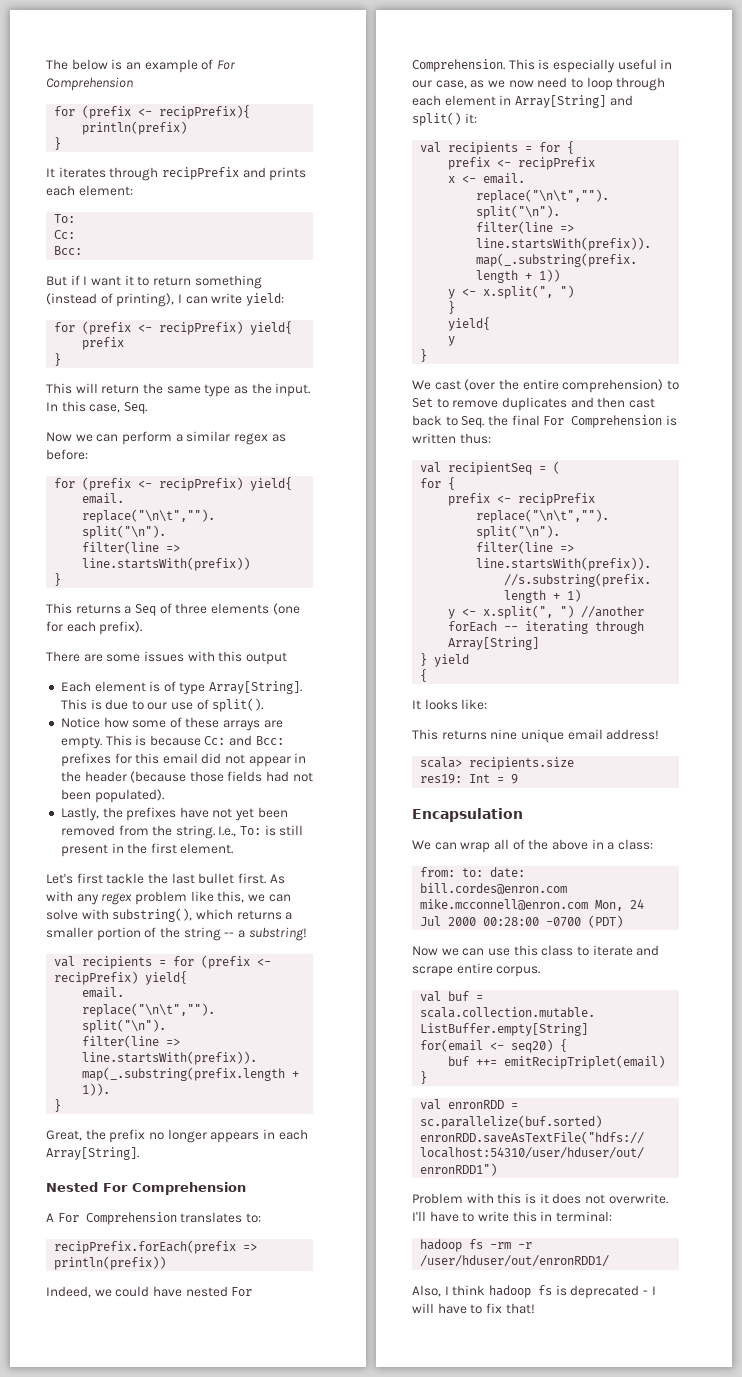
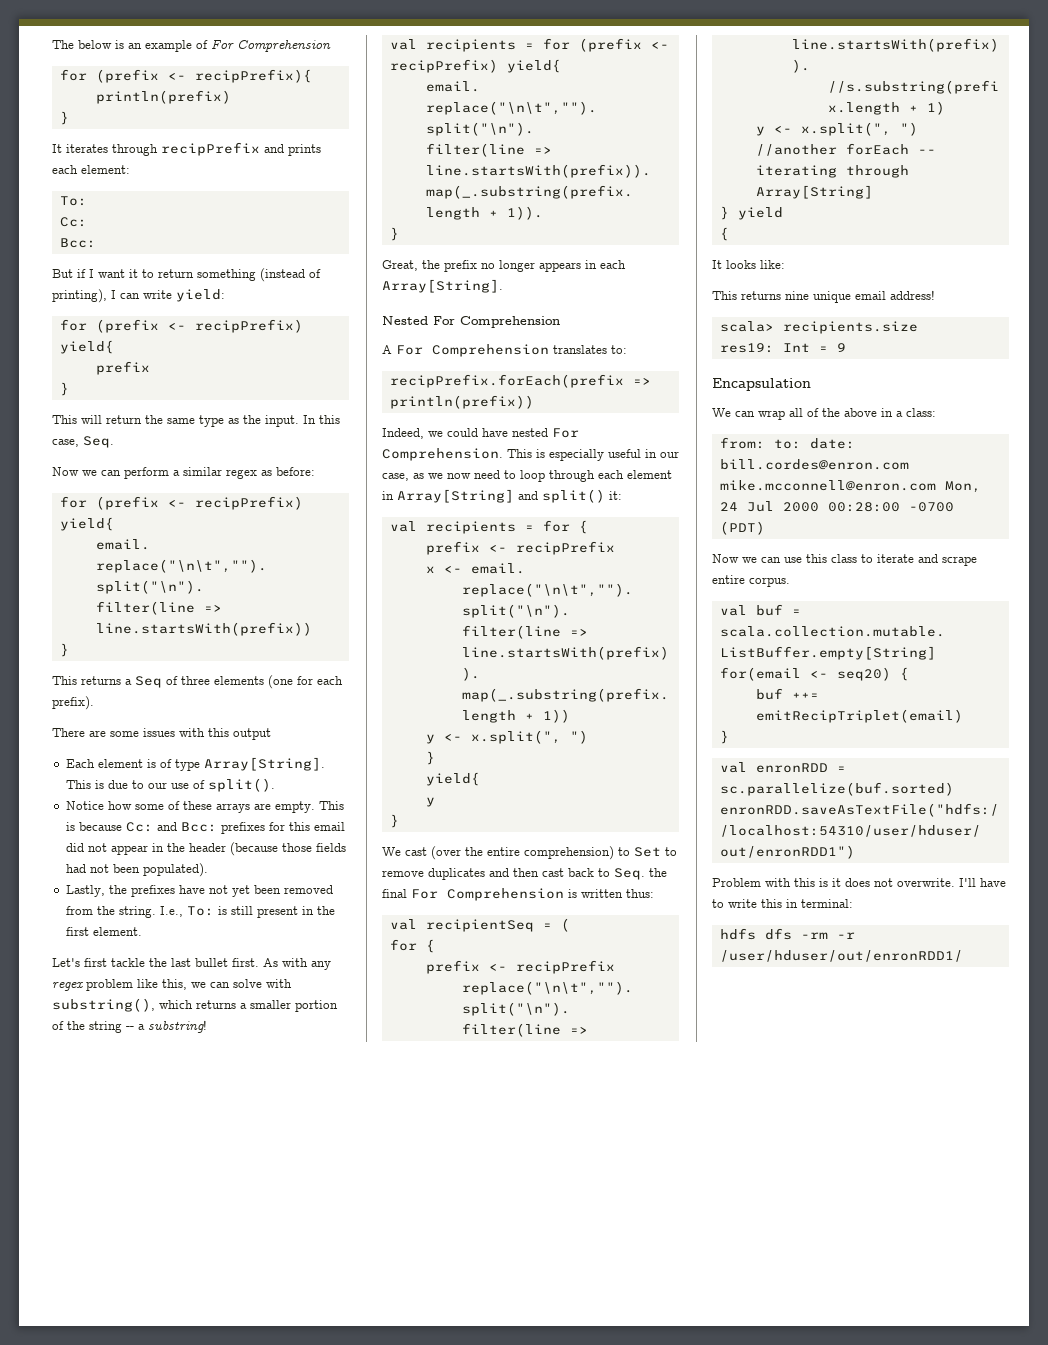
- hadoop fs -rm -r /user/hduser/out/enronRDD1/
+ hdfs dfs -rm -r /user/hduser/out/enronRDD1/
- Also, I think hadoop fs is deprecated - I will have to fix that!

